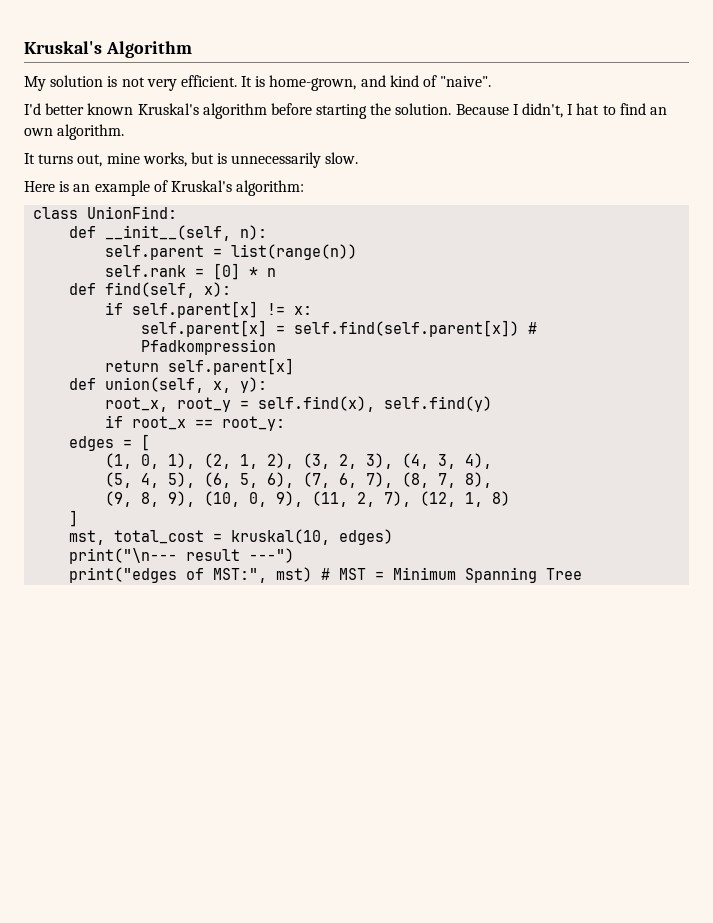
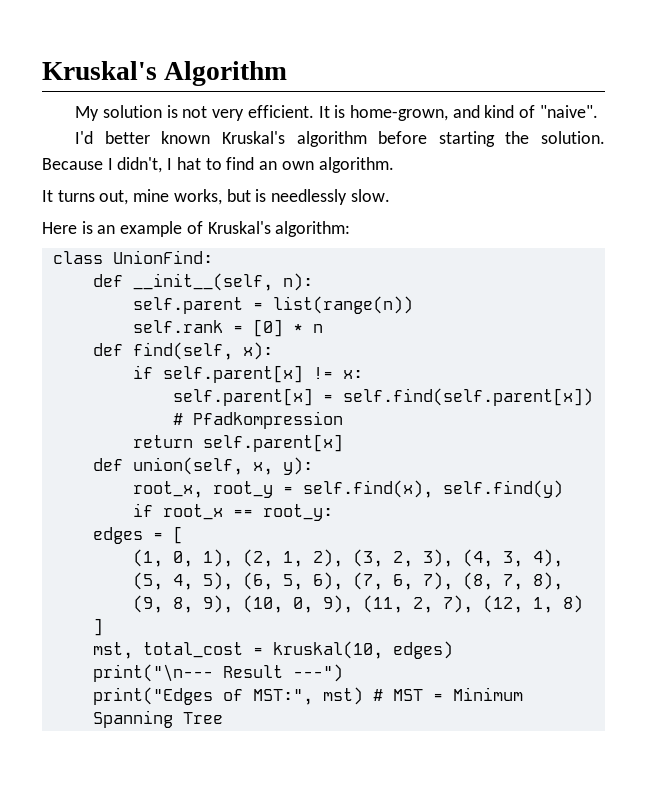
- It turns out, mine works, but is unnecessarily slow.
+ It turns out, mine works, but is needlessly slow.
- print("\n--- result ---")
+ print("\n--- Result ---")
- print("edges of MST:", mst) # MST = Minimum Spanning Tree
+ print("Edges of MST:", mst) # MST = Minimum Spanning Tree

